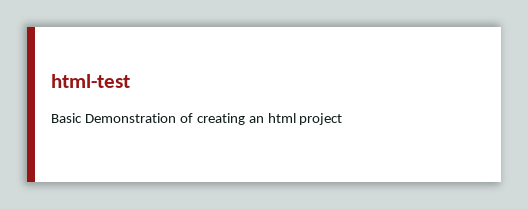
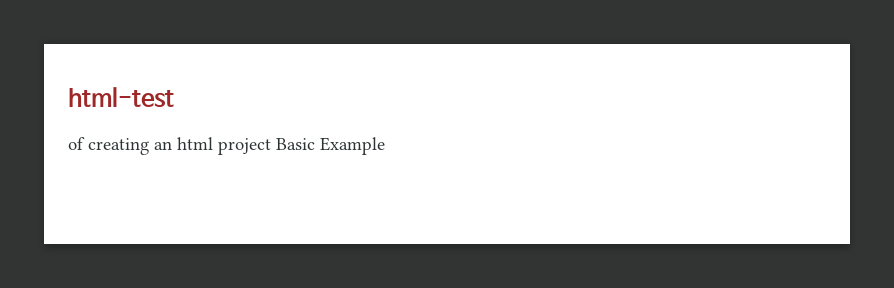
- Basic Demonstration of creating an html project
+ of creating an html project Basic Example

